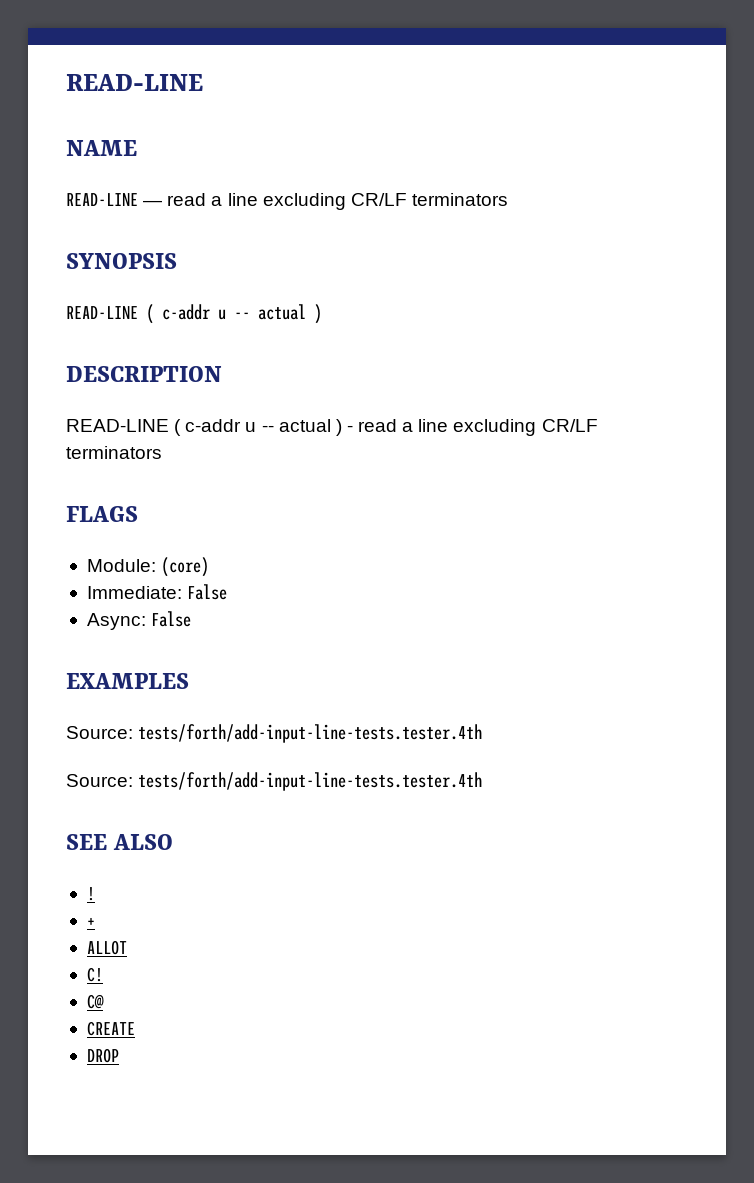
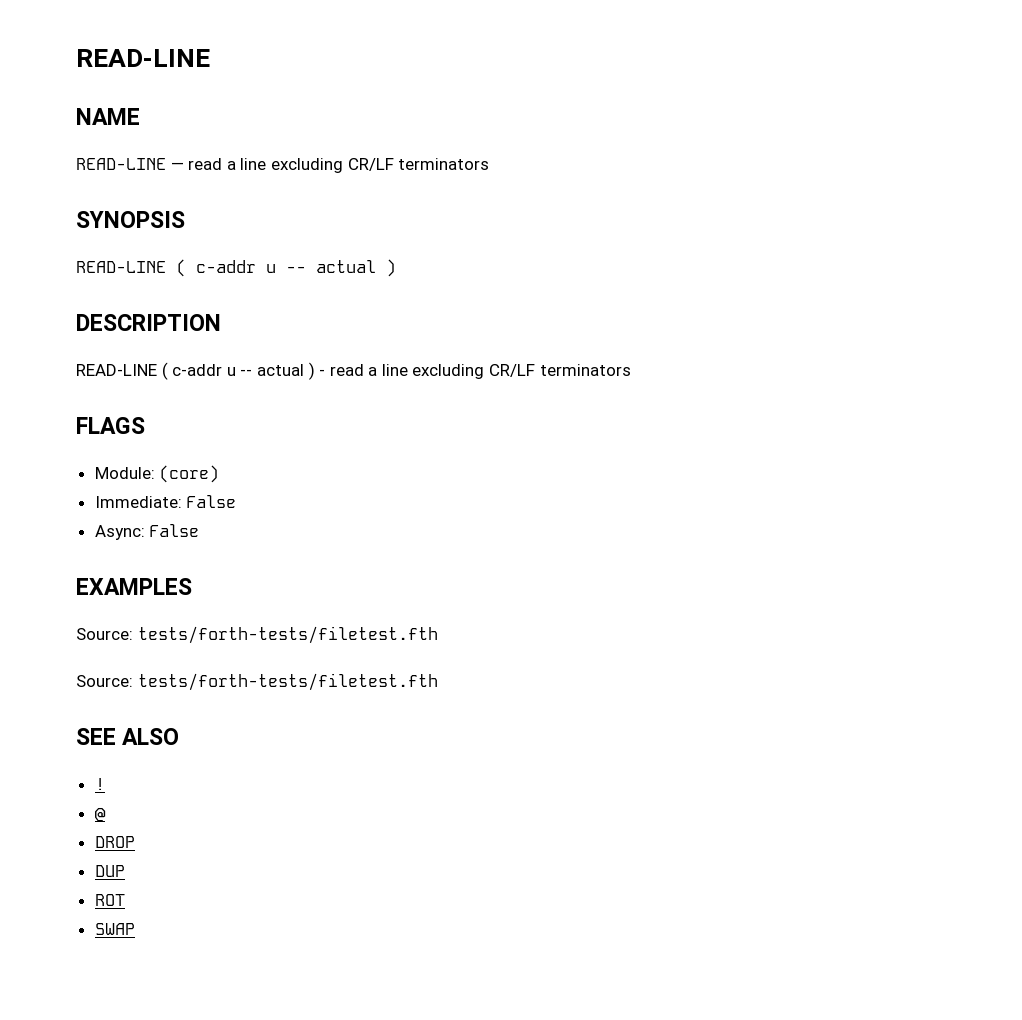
  EXAMPLES
- Source: tests/forth/add-input-line-tests.tester.4th
- Source: tests/forth/add-input-line-tests.tester.4th
+ Source: tests/forth-tests/filetest.fth
+ Source: tests/forth-tests/filetest.fth
- +
- ALLOT
- C!
- C@
- CREATE
+ @
  DROP
+ DUP
+ ROT
+ SWAP

